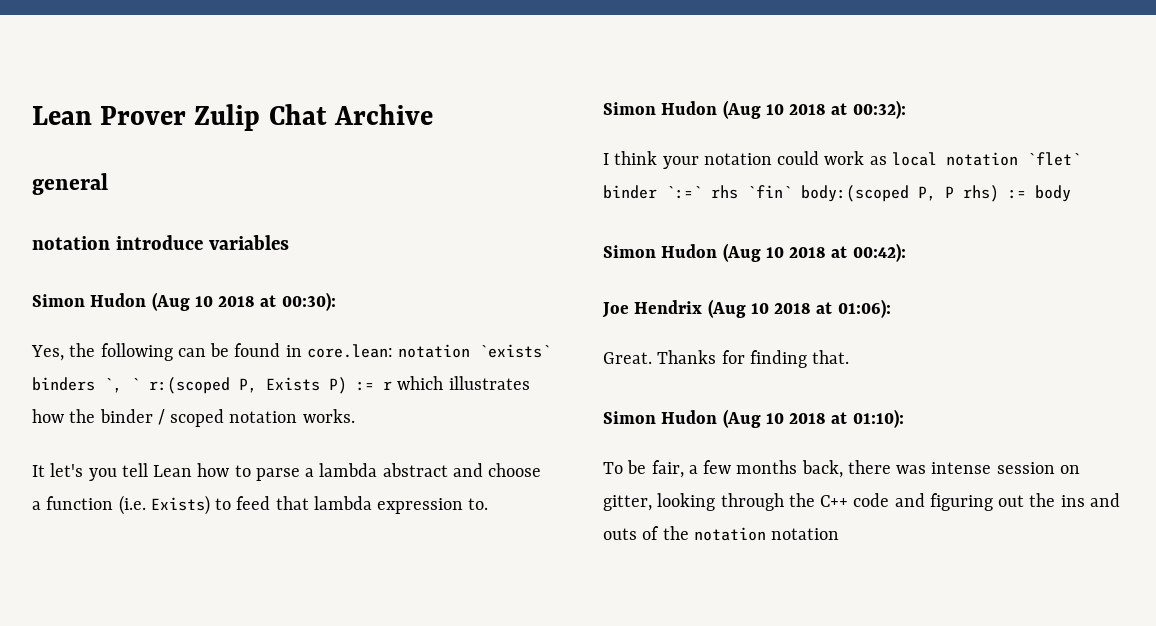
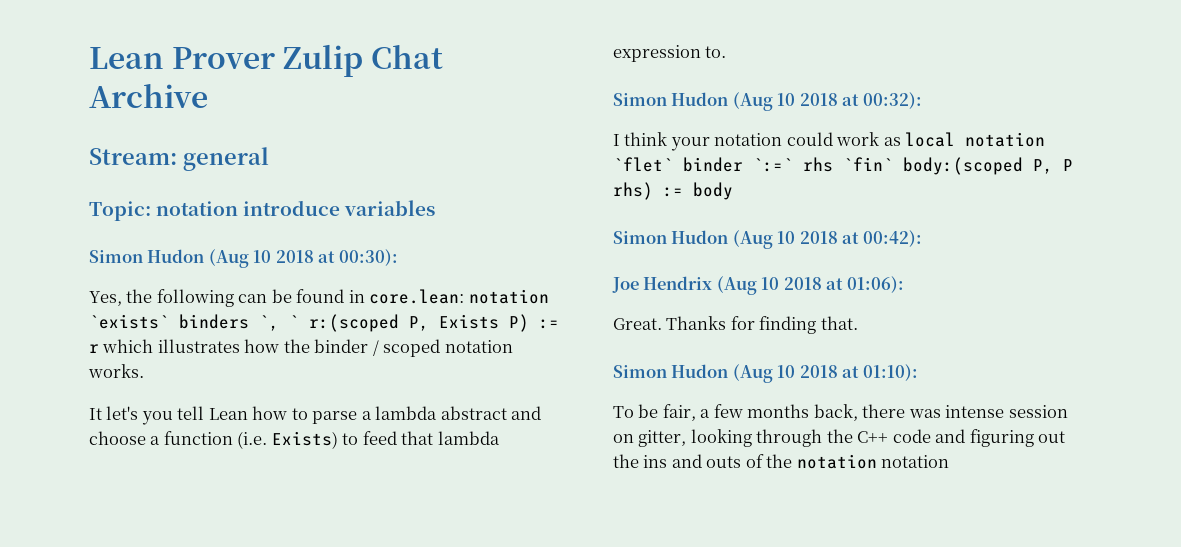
- general
+ Stream: general
- notation introduce variables
+ Topic: notation introduce variables

